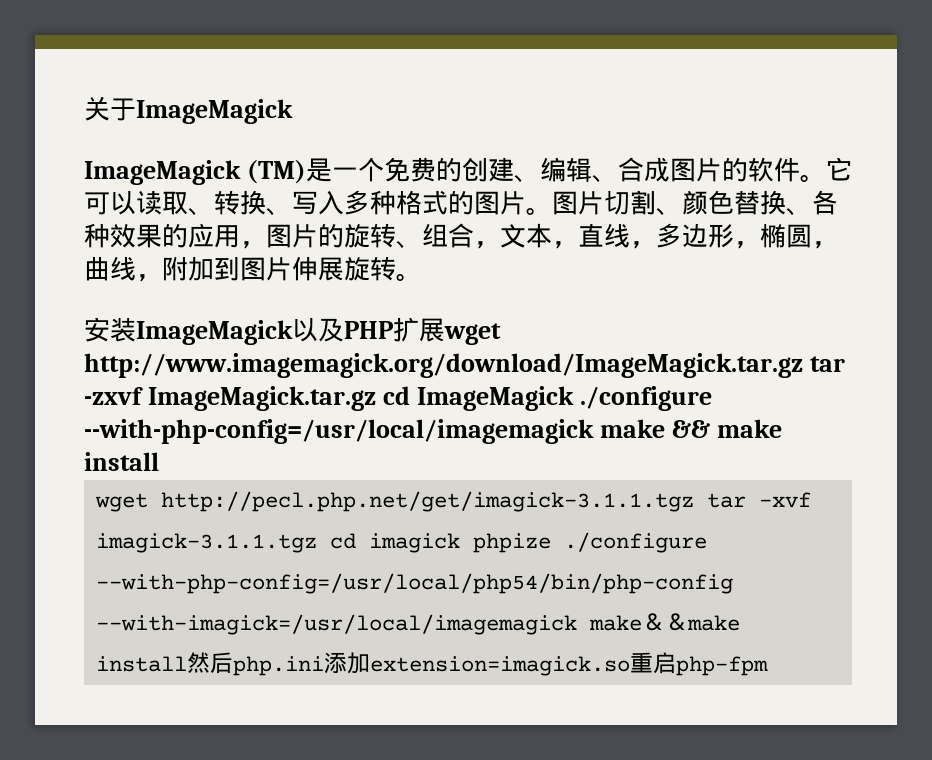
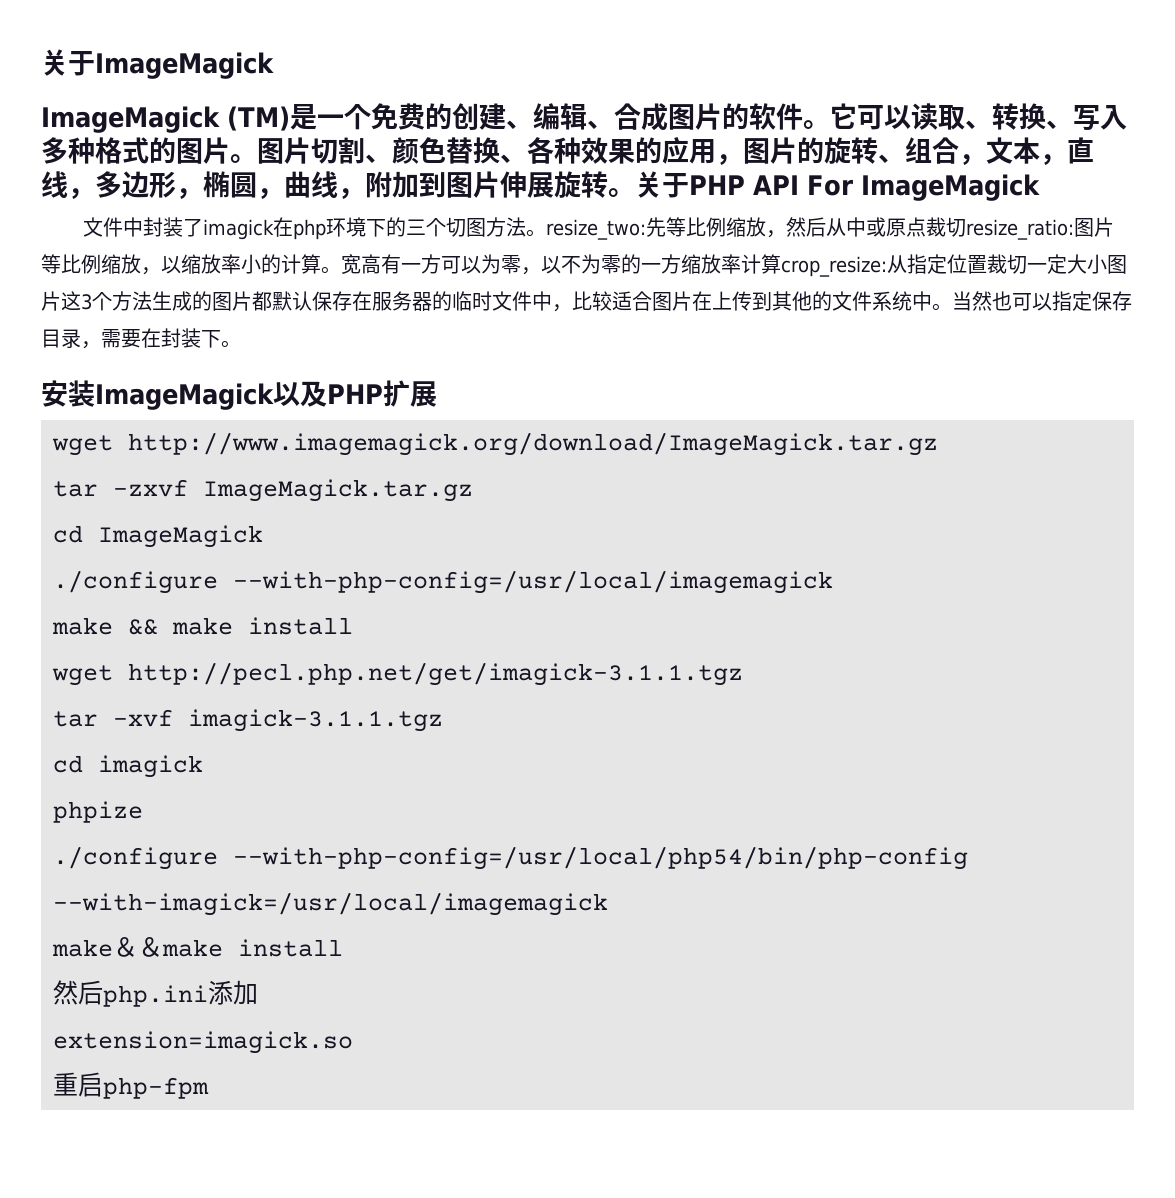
+ 关于PHP API For ImageMagick
+ 文件中封装了imagick在php环境下的三个切图方法。resize_two:先等比例缩放，然后从中或原点裁切resize_ratio:图片等比例缩放，以缩放率小的计算。宽高有一方可以为零，以不为零的一方缩放率计算crop_resize:从指定位置裁切一定大小图片这3个方法生成的图片都默认保存在服务器的临时文件中，比较适合图片在上传到其他的文件系统中。当然也可以指定保存目录，需要在封装下。
- 安装ImageMagick以及PHP扩展wget http://www.imagemagick.org/download/ImageMagick.tar.gz tar -zxvf ImageMagick.tar.gz cd ImageMagick ./configure --with-php-config=/usr/local/imagemagick make && make install
+ 安装ImageMagick以及PHP扩展
+ wget http://www.imagemagick.org/download/ImageMagick.tar.gz
+ tar -zxvf ImageMagick.tar.gz
+ cd ImageMagick
+ ./configure --with-php-config=/usr/local/imagemagick
+ make && make install
- wget http://pecl.php.net/get/imagick-3.1.1.tgz tar -xvf imagick-3.1.1.tgz cd imagick phpize ./configure --with-php-config=/usr/local/php54/bin/php-config --with-imagick=/usr/local/imagemagick make＆＆make install然后php.ini添加extension=imagick.so重启php-fpm
+ wget http://pecl.php.net/get/imagick-3.1.1.tgz
+ tar -xvf imagick-3.1.1.tgz
+ cd imagick
+ phpize
+ ./configure --with-php-config=/usr/local/php54/bin/php-config --with-imagick=/usr/local/imagemagick
+ make＆＆make install
+ 然后php.ini添加
+ extension=imagick.so
+ 重启php-fpm

